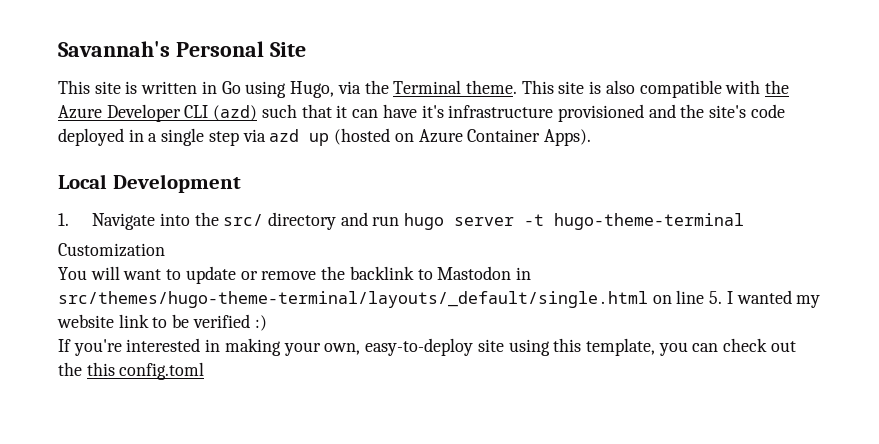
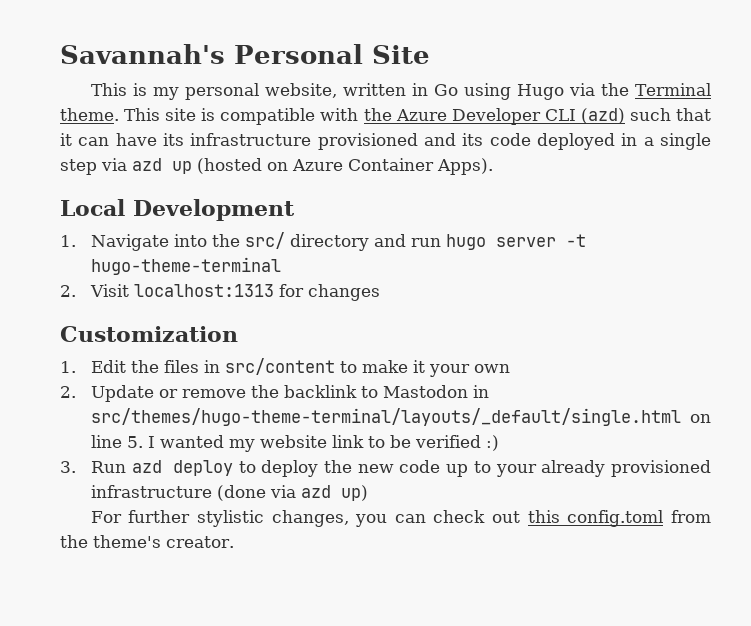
- This site is written in Go using Hugo, via the Terminal theme.
+ This is my personal website, written in Go using Hugo via the Terminal theme.
- This site is also compatible with the Azure Developer CLI (azd) such that it can have it's infrastructure provisioned and the site's code deployed in a single step via azd up (hosted on Azure Container Apps).
+ This site is compatible with the Azure Developer CLI (azd) such that it can have its infrastructure provisioned and its code deployed in a single step via azd up (hosted on Azure Container Apps).
+ 2. Visit localhost:1313 for changes
  Customization
- You will want to update or remove the backlink to Mastodon in src/themes/hugo-theme-terminal/layouts/_default/single.html on line 5. I wanted my website link to be verified :)
+ 1. Edit the files in src/content to make it your own
+ 2. Update or remove the backlink to Mastodon in src/themes/hugo-theme-terminal/layouts/_default/single.html on line 5. I wanted my website link to be verified :)
- If you're interested in making your own, easy-to-deploy site using this template, you can check out the this config.toml
+ 3. Run azd deploy to deploy the new code up to your already provisioned infrastructure (done via azd up)
+ For further stylistic changes, you can check out this config.toml from the theme's creator.

